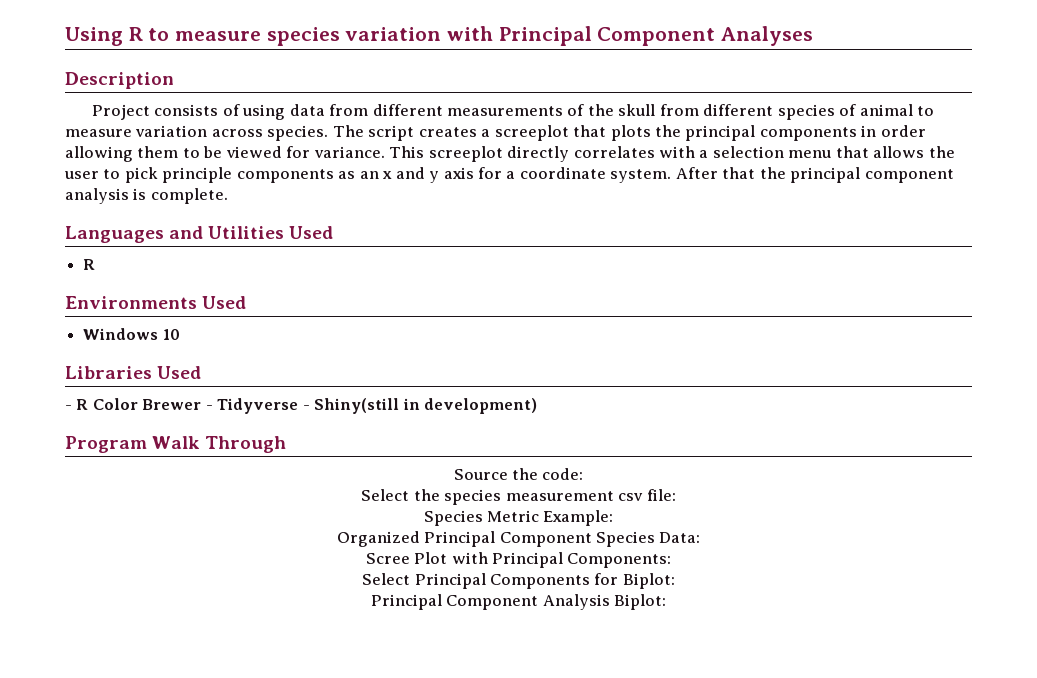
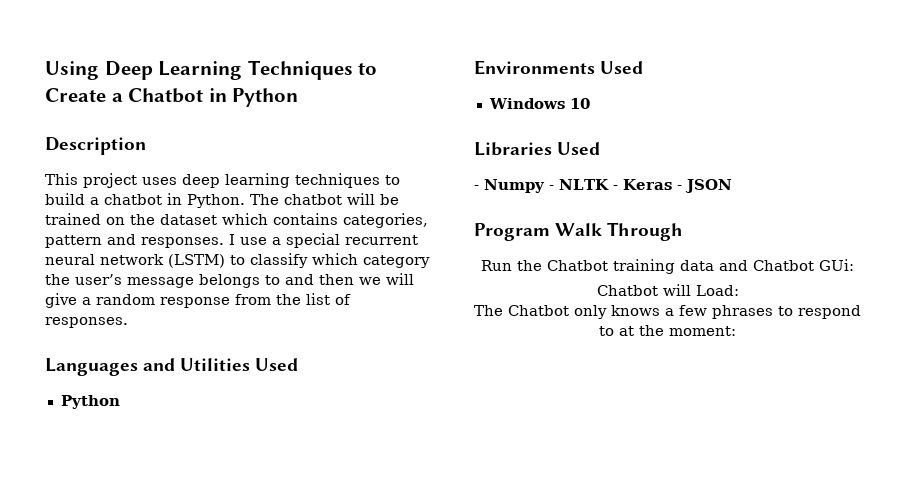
- Using R to measure species variation with Principal Component Analyses
+ Using Deep Learning Techniques to Create a Chatbot in Python
  Description
- Project consists of using data from different measurements of the skull from different species of animal to measure variation across species. The script creates a screeplot that plots the principal components in order allowing them to be viewed for variance. This screeplot directly correlates with a selection menu that allows the user to pick principle components as an x and y axis for a coordinate system. After that the principal component analysis is complete.
+ This project uses deep learning techniques to build a chatbot in Python. The chatbot will be trained on the dataset which contains categories, pattern and responses. I use a special recurrent neural network (LSTM) to classify which category the user’s message belongs to and then we will give a random response from the list of responses.
  Languages and Utilities Used
- R
+ Python
- - R Color Brewer - Tidyverse - Shiny(still in development)
+ - Numpy - NLTK - Keras - JSON
  Program Walk Through
- Source the code:
- Select the species measurement csv file:
- Species Metric Example:
- Organized Principal Component Species Data:
- Scree Plot with Principal Components:
- Select Principal Components for Biplot:
- Principal Component Analysis Biplot:
+ Run the Chatbot training data and Chatbot GUi:
+ Chatbot will Load:
+ The Chatbot only knows a few phrases to respond to at the moment:

